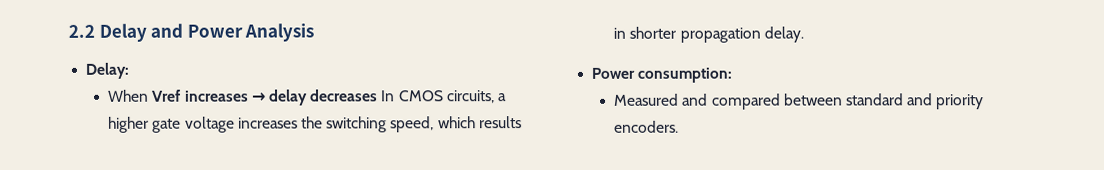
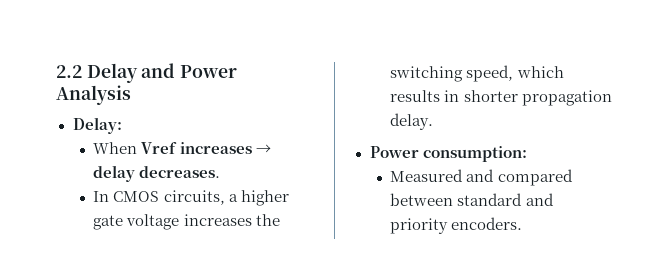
- When Vref increases → delay decreases In CMOS circuits, a higher gate voltage increases the switching speed, which results in shorter propagation delay.
+ When Vref increases → delay decreases.
+ In CMOS circuits, a higher gate voltage increases the switching speed, which results in shorter propagation delay.

